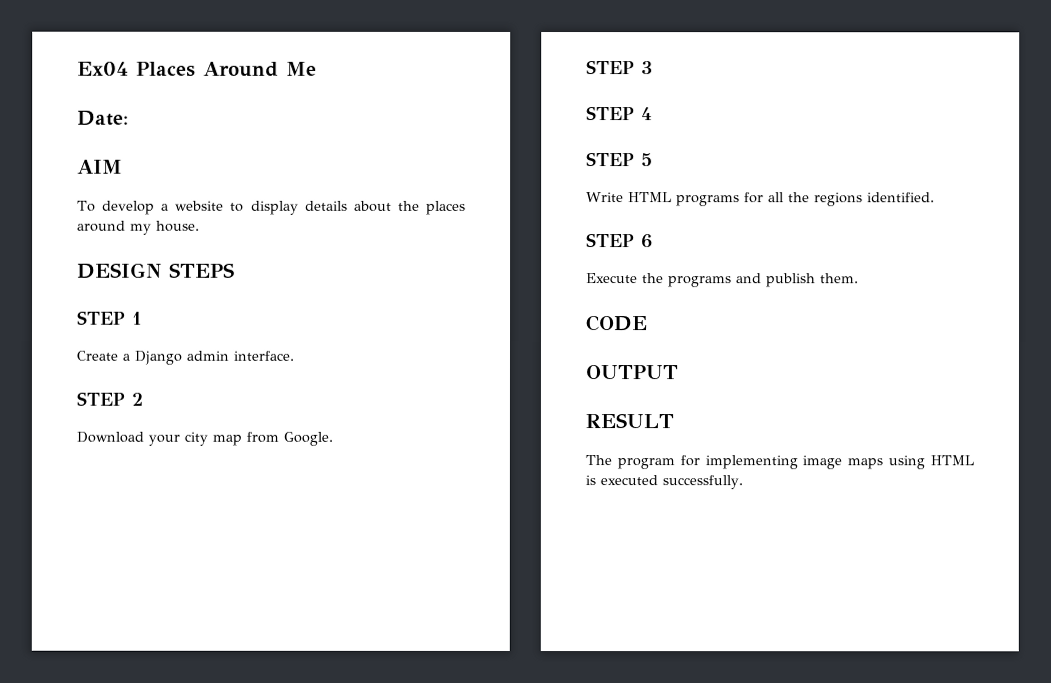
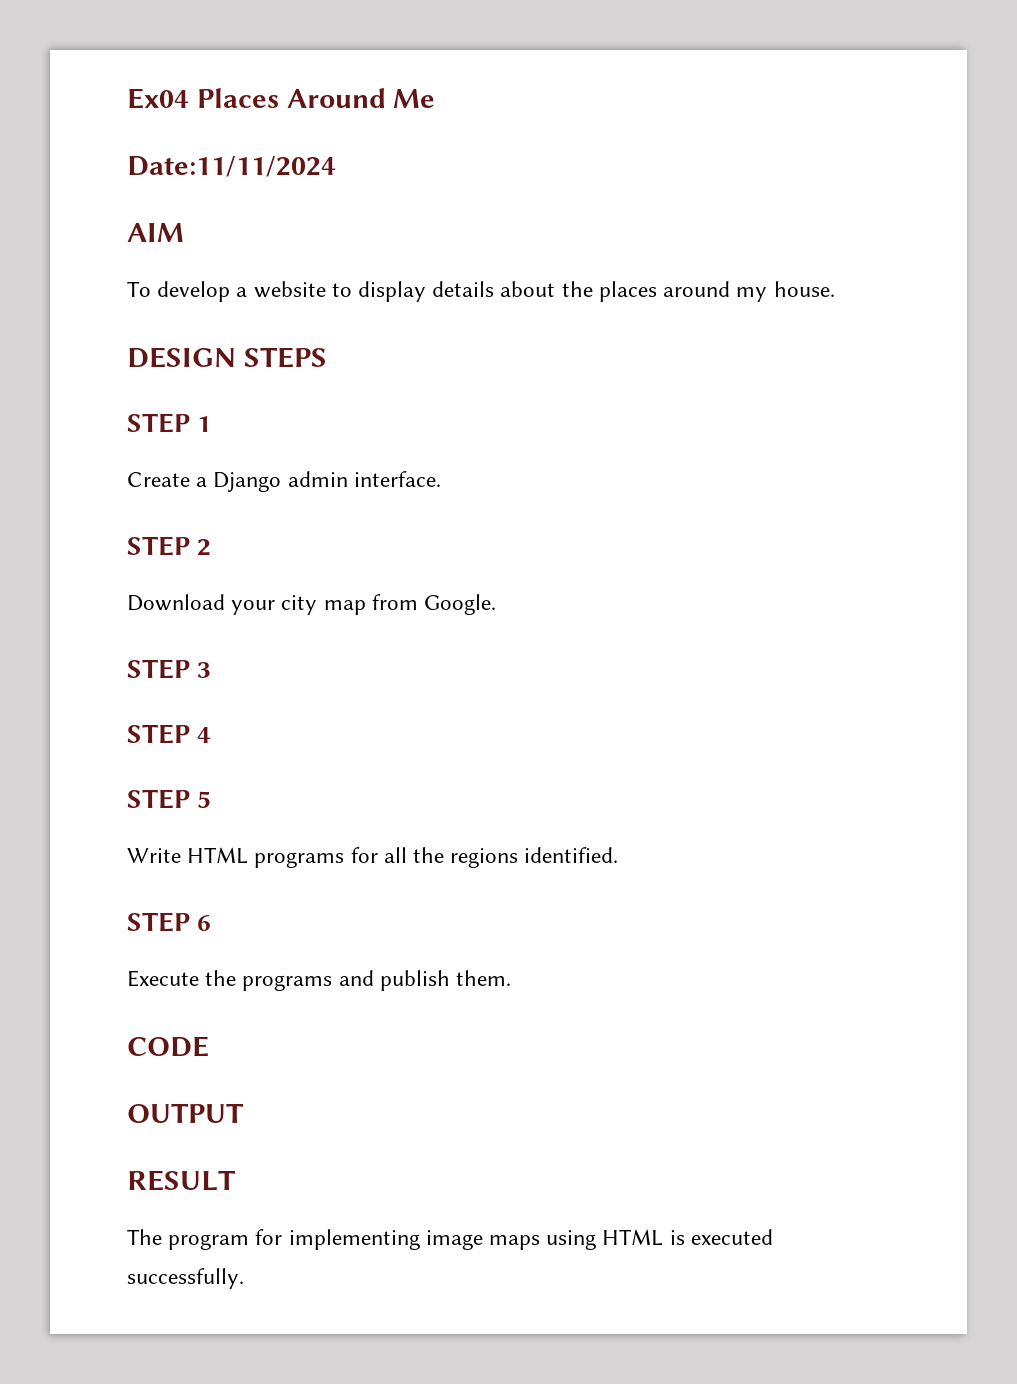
- Date:
+ Date:11/11/2024

